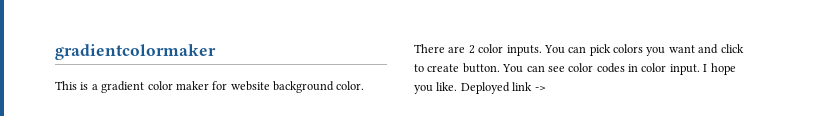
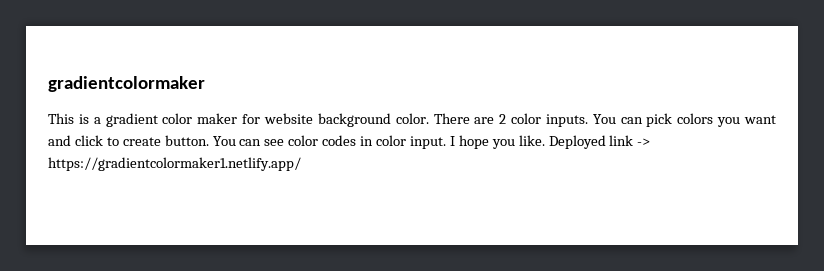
- Deployed link ->
+ Deployed link -> https://gradientcolormaker1.netlify.app/

